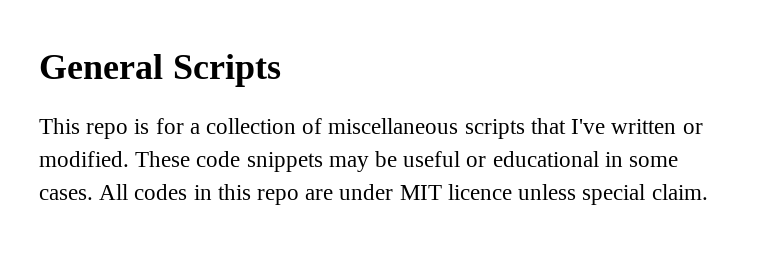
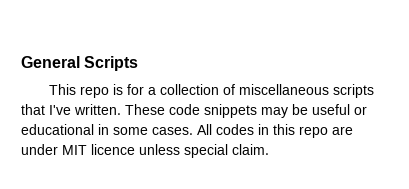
- This repo is for a collection of miscellaneous scripts that I've written or modified.
+ This repo is for a collection of miscellaneous scripts that I've written.

